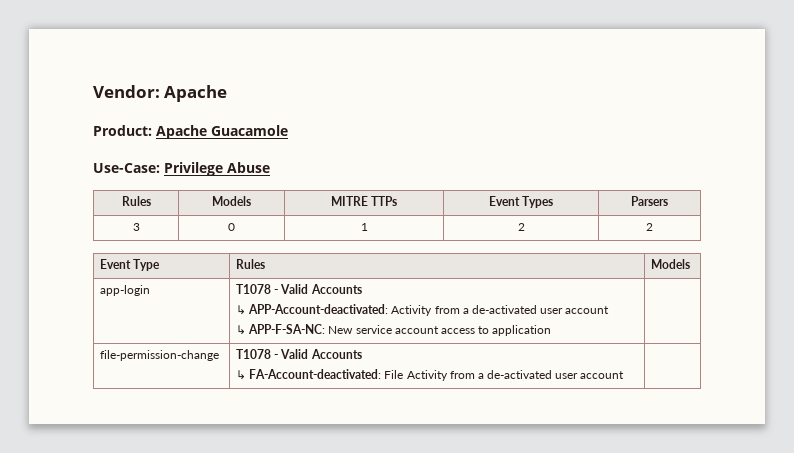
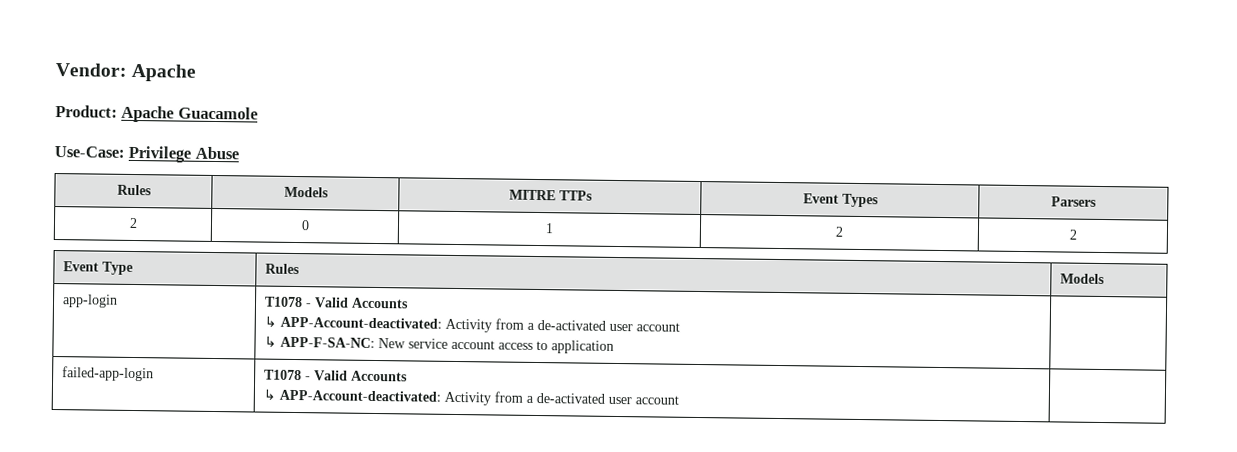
- 3 | 0 | 1 | 2 | 2
+ 2 | 0 | 1 | 2 | 2
- file-permission-change | T1078 - Valid Accounts
- ↳ FA-Account-deactivated: File Activity from a de-activated user account |
+ failed-app-login | T1078 - Valid Accounts
+ ↳ APP-Account-deactivated: Activity from a de-activated user account |

